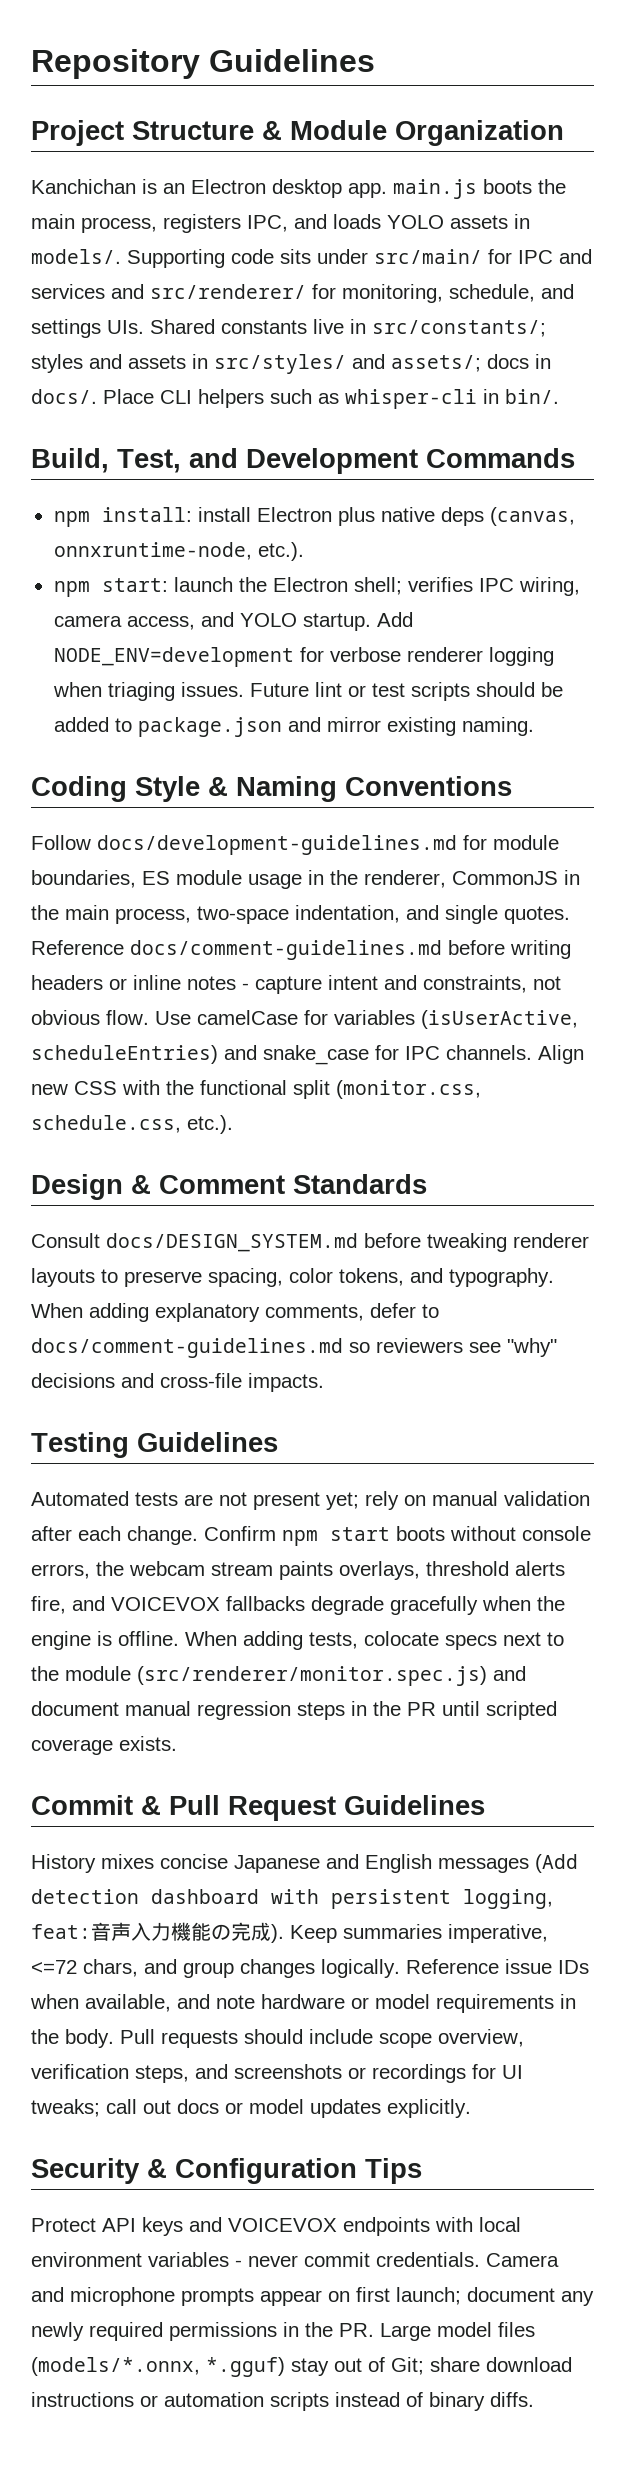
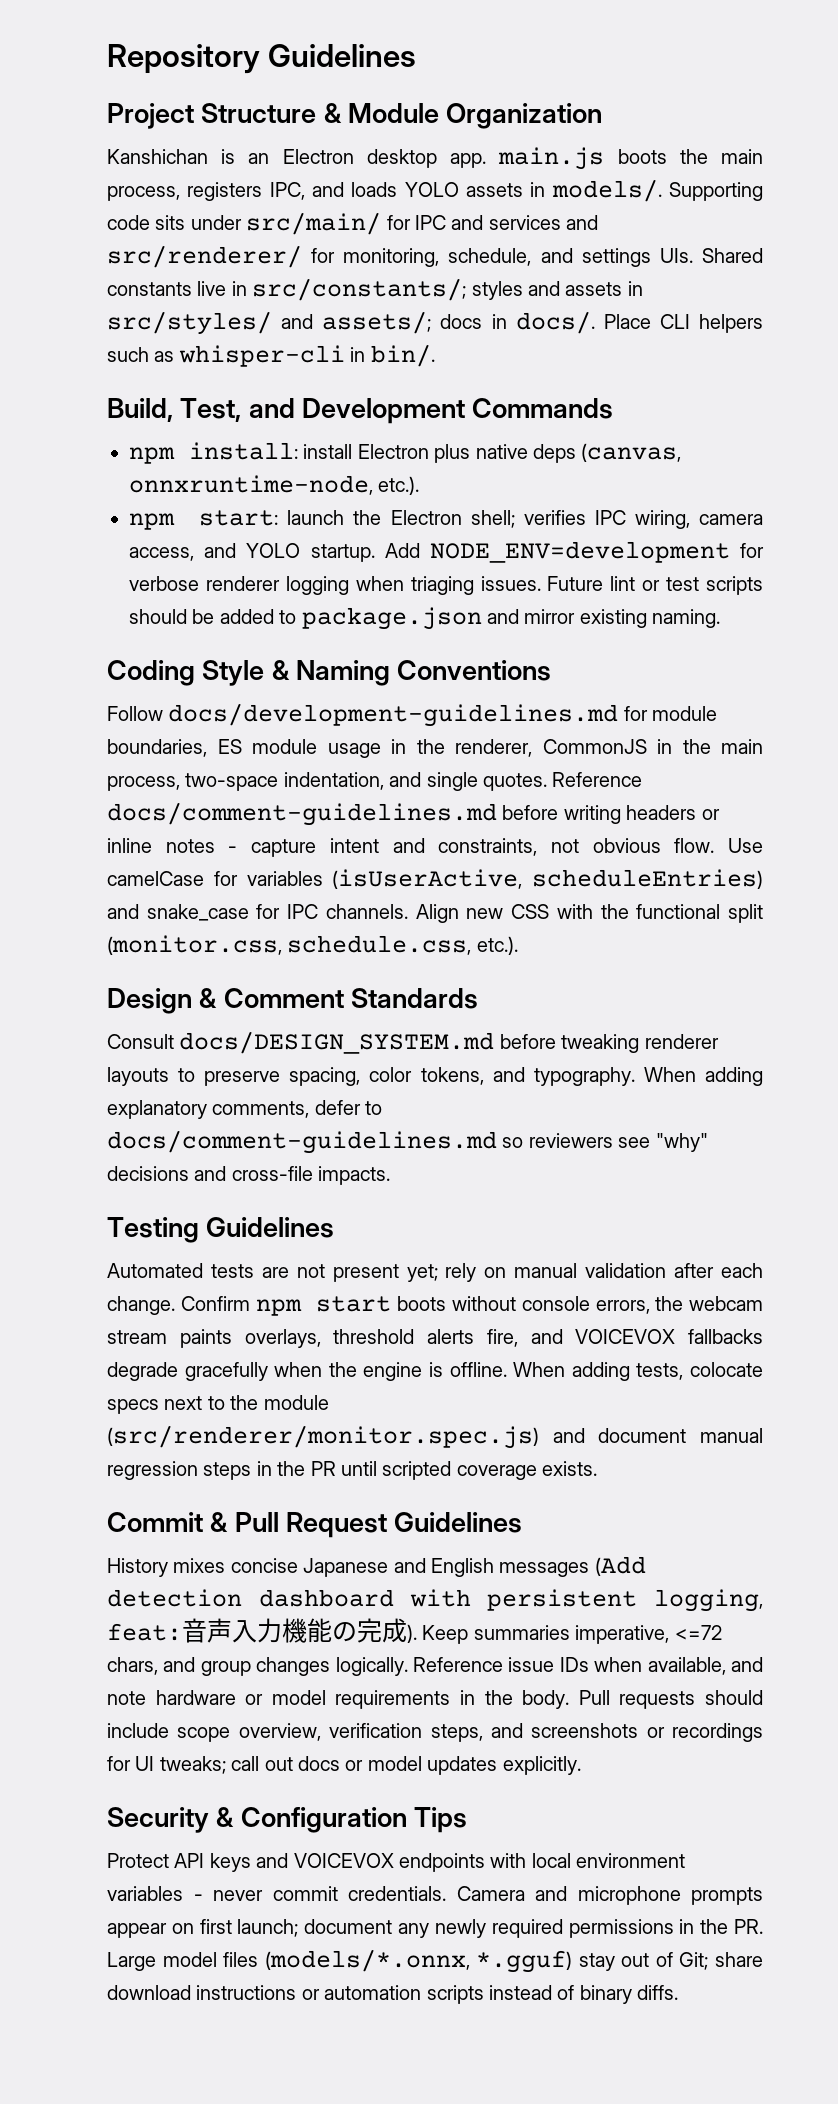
- Kanchichan is an Electron desktop app. main.js boots the main process, registers IPC, and loads YOLO assets in models/.
+ Kanshichan is an Electron desktop app. main.js boots the main process, registers IPC, and loads YOLO assets in models/.

